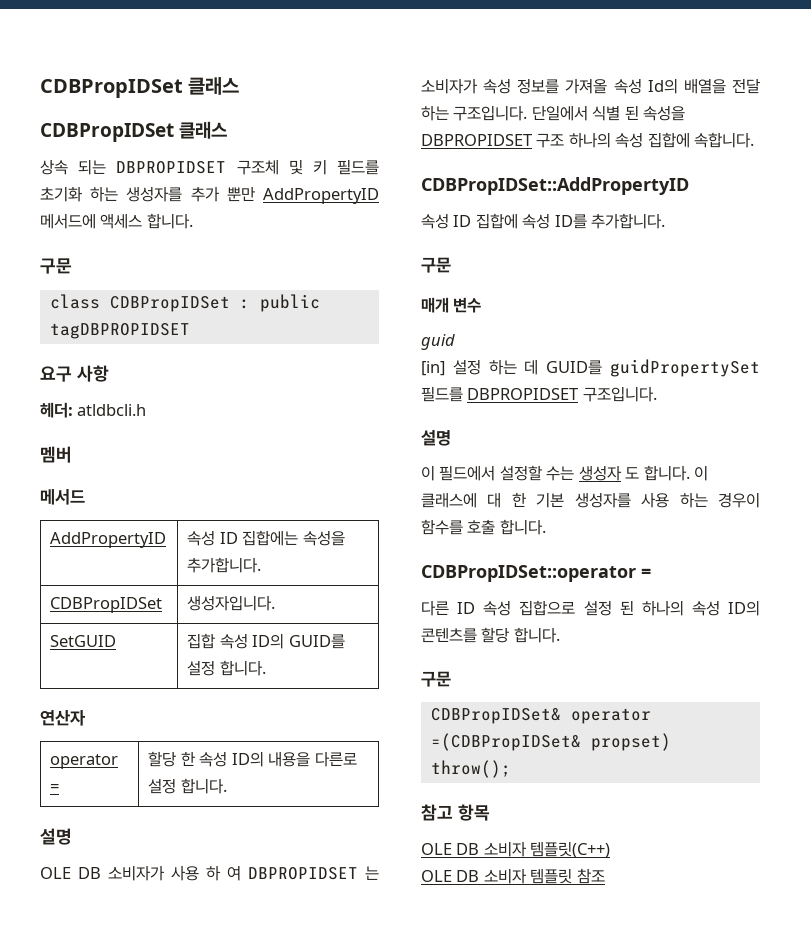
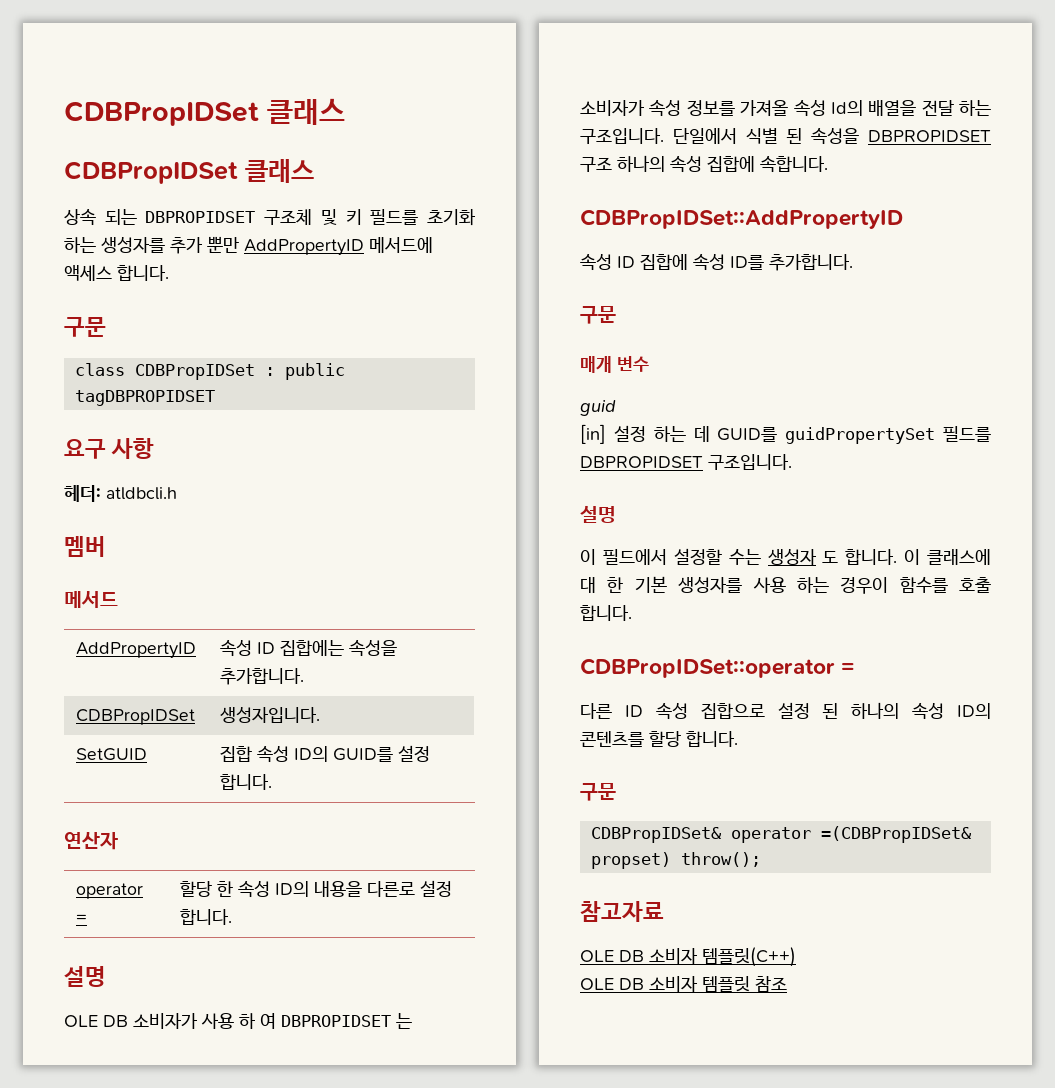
- 참고 항목
+ 참고자료

